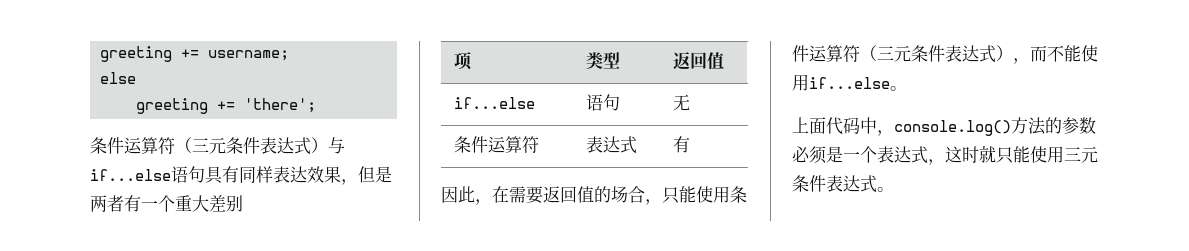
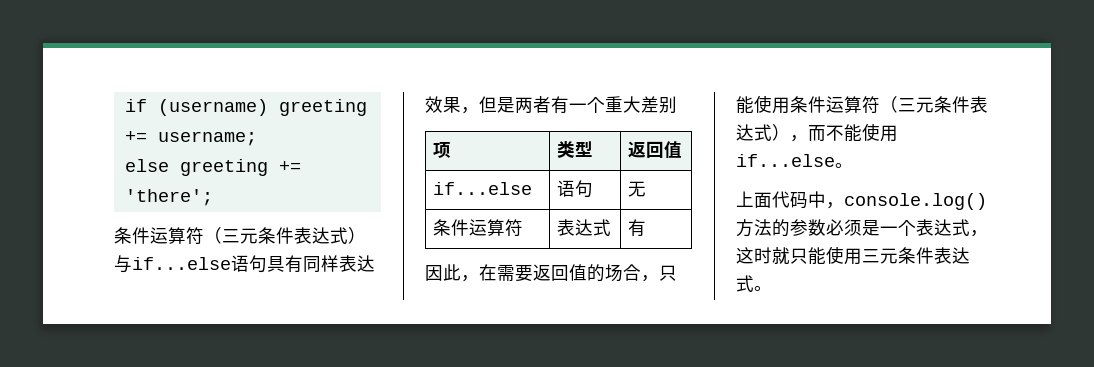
- greeting += username;
+ if (username) greeting += username;
- else
- greeting += 'there';
+ else greeting += 'there';

